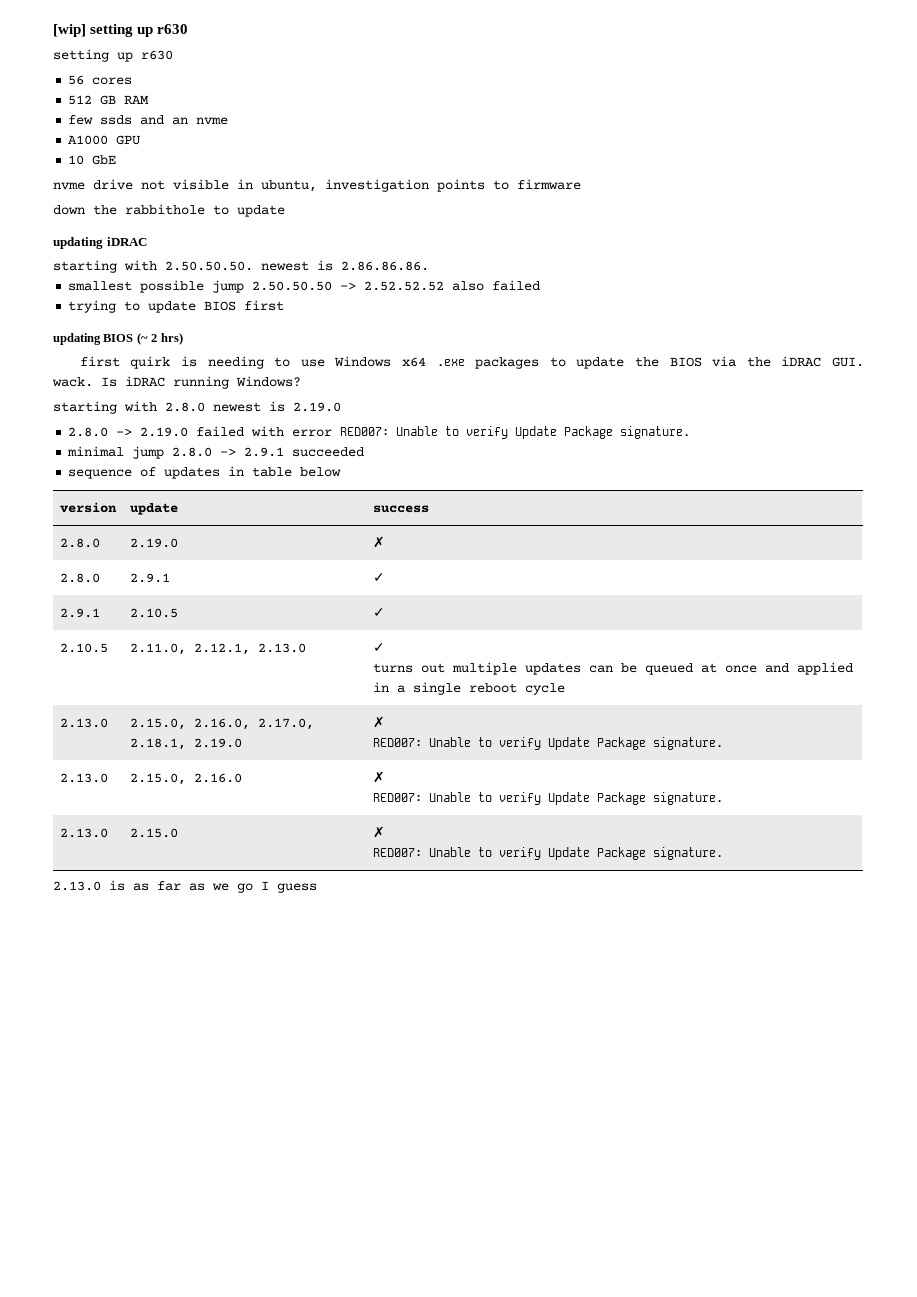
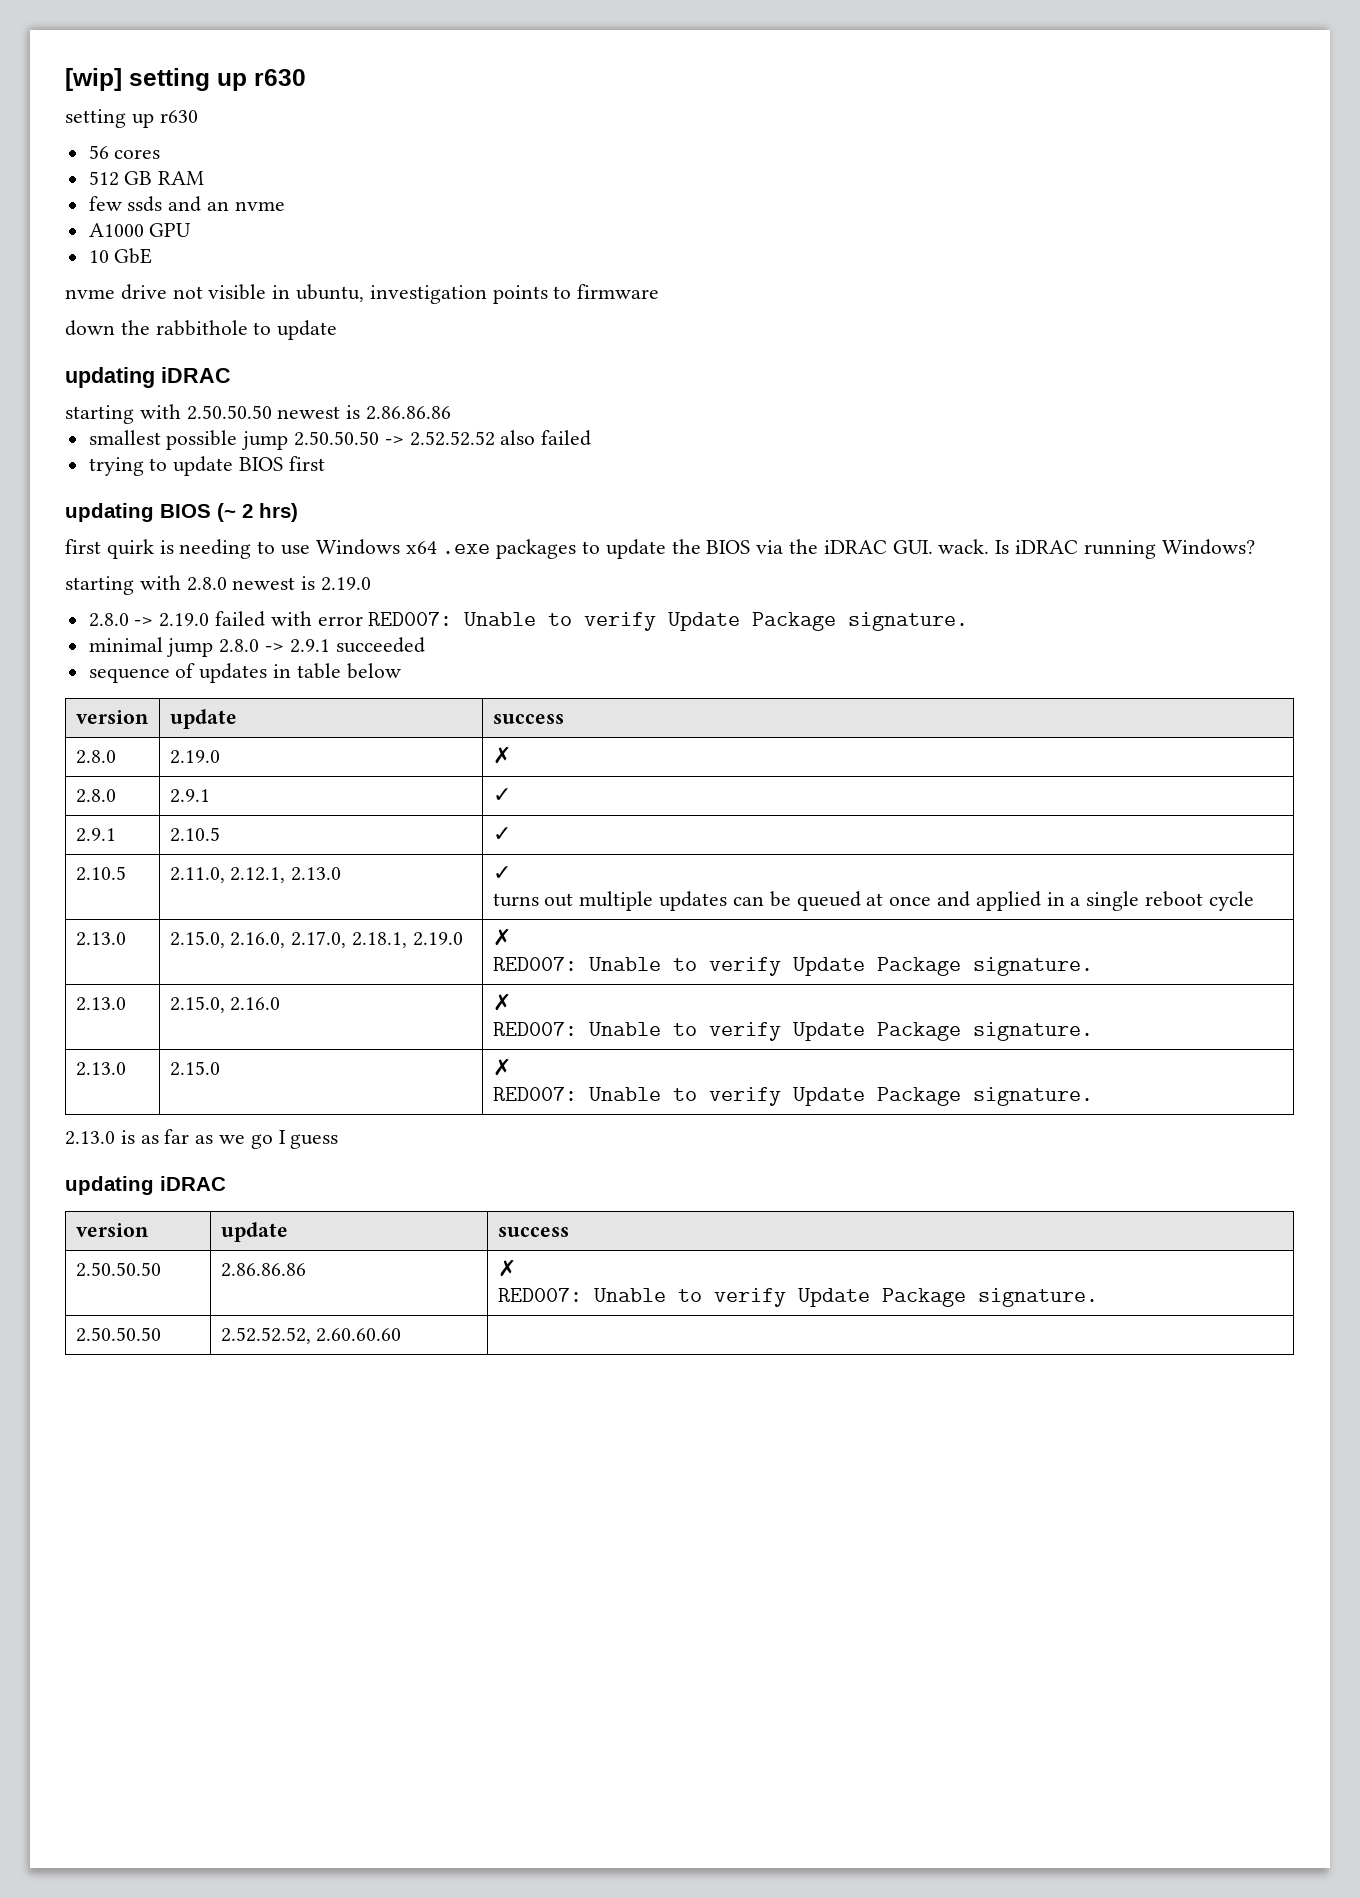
- starting with 2.50.50.50. newest is 2.86.86.86.
+ starting with 2.50.50.50 newest is 2.86.86.86
  2.13.0 is as far as we go I guess
+ updating iDRAC
+ version | update | success
+ 2.50.50.50 | 2.86.86.86 | ✗
+ RED007: Unable to verify Update Package signature.
+ 2.50.50.50 | 2.52.52.52, 2.60.60.60 |

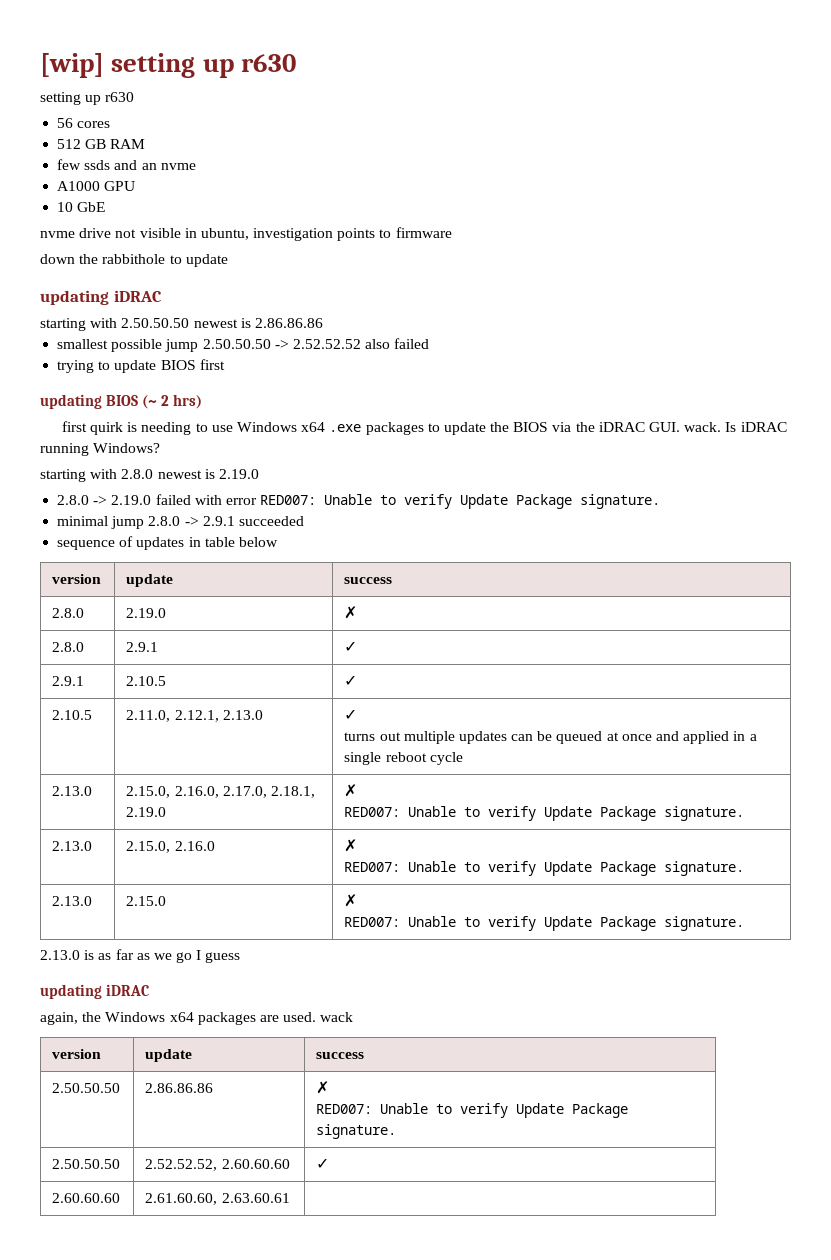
+ again, the Windows x64 packages are used. wack
- 2.50.50.50 | 2.52.52.52, 2.60.60.60 |
+ 2.50.50.50 | 2.52.52.52, 2.60.60.60 | ✓
+ 2.60.60.60 | 2.61.60.60, 2.63.60.61 |

